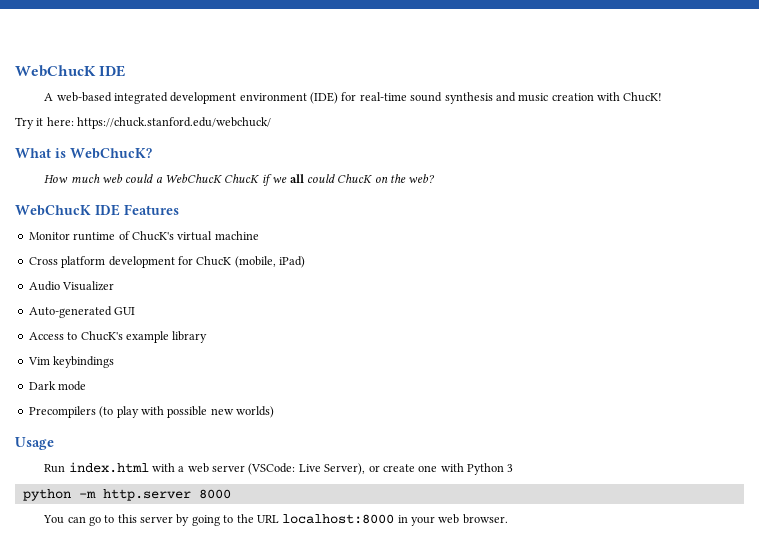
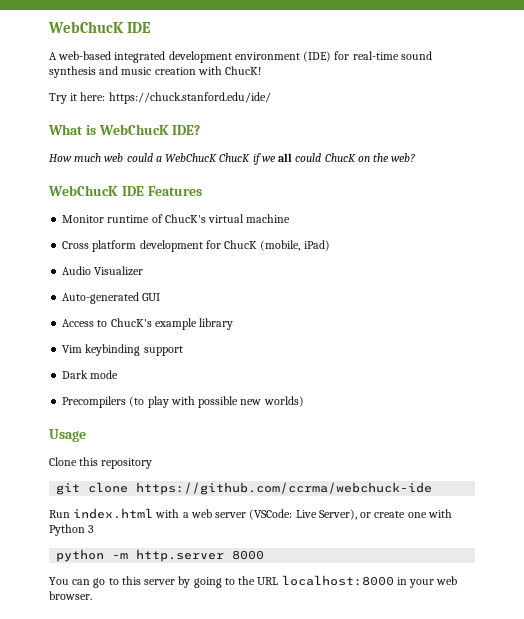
- Try it here: https://chuck.stanford.edu/webchuck/
+ Try it here: https://chuck.stanford.edu/ide/
- What is WebChucK?
+ What is WebChucK IDE?
- Vim keybindings
+ Vim keybinding support
+ Clone this repository
+ git clone https://github.com/ccrma/webchuck-ide

